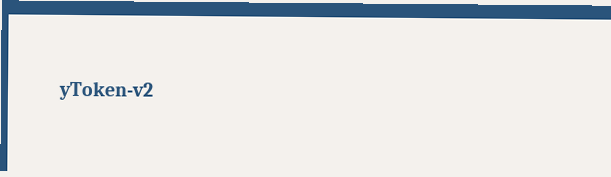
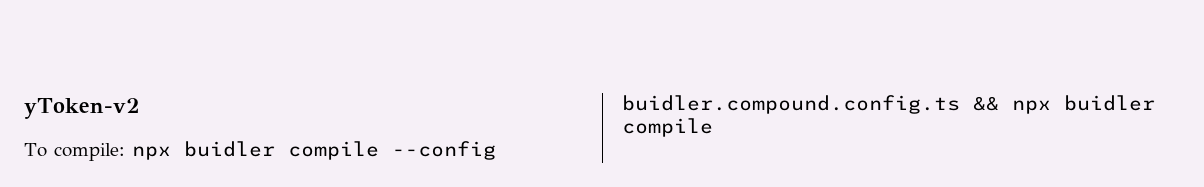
+ To compile: npx buidler compile --config buidler.compound.config.ts && npx buidler compile

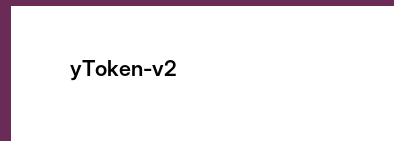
- To compile: npx buidler compile --config buidler.compound.config.ts && npx buidler compile

